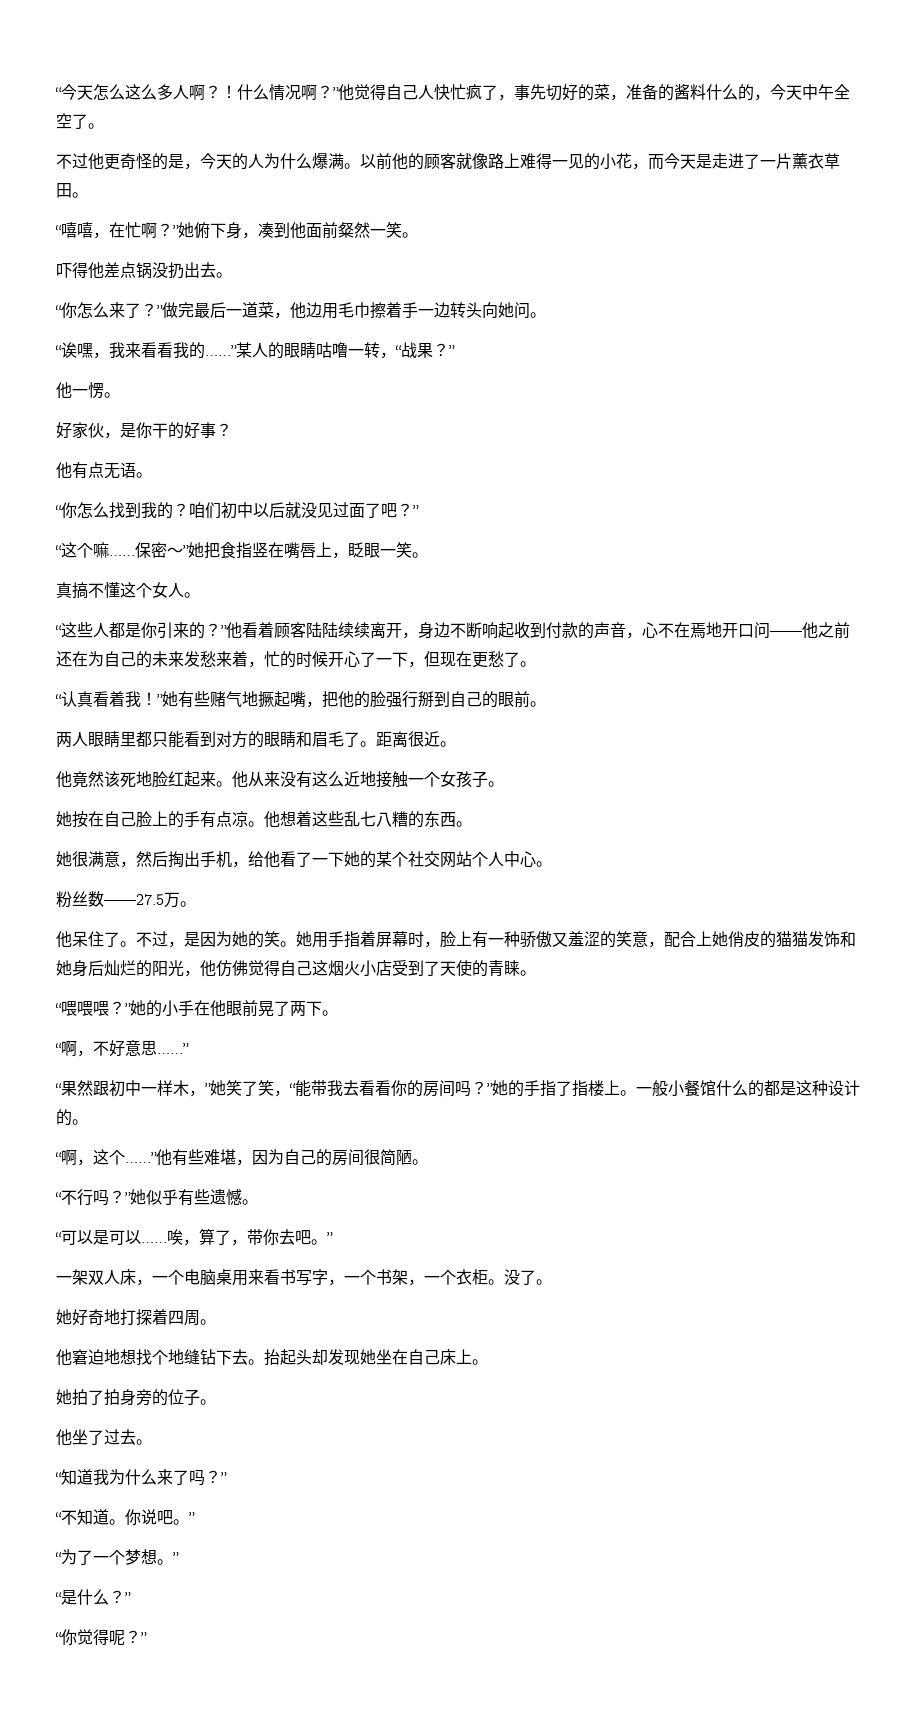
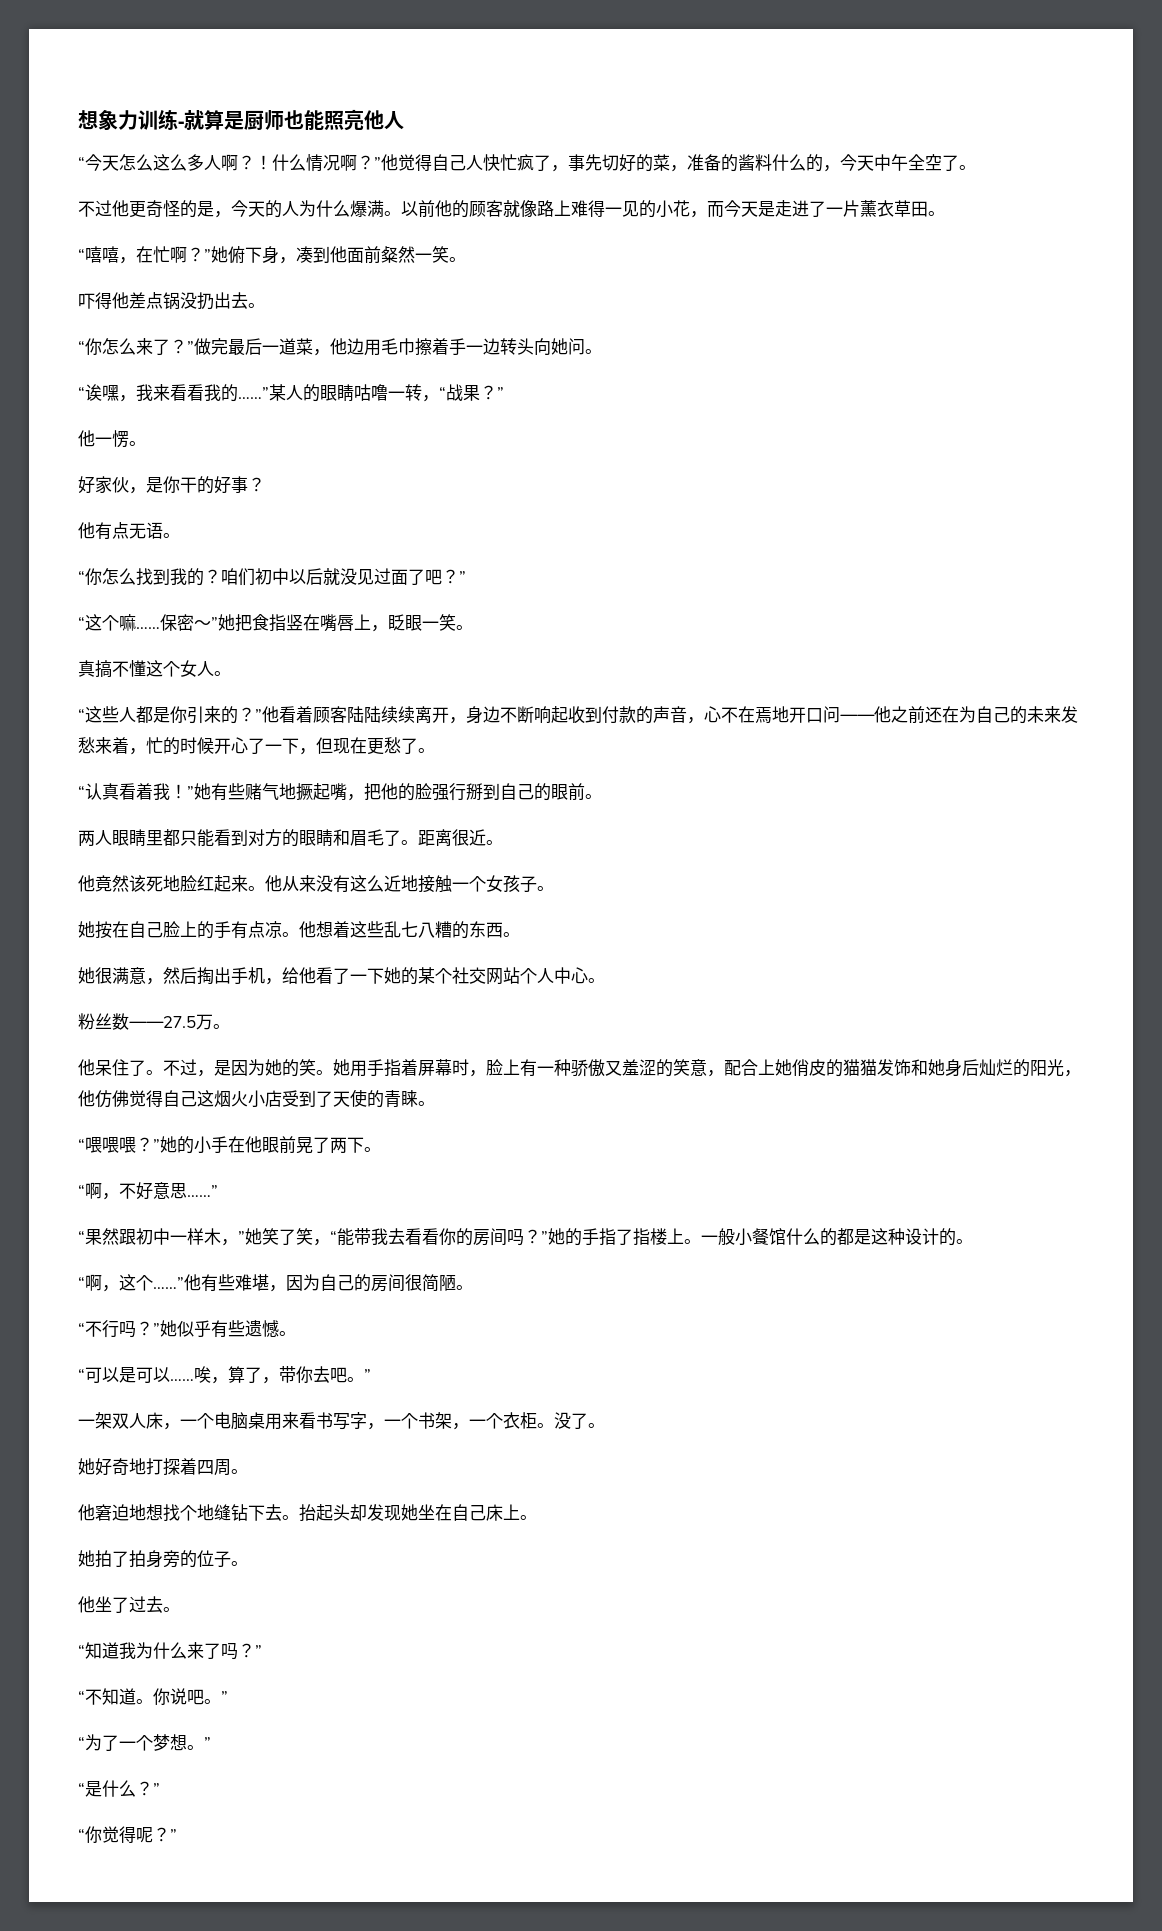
+ 想象力训练-就算是厨师也能照亮他人

